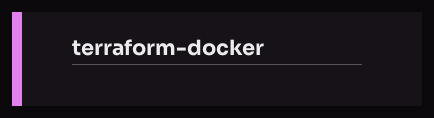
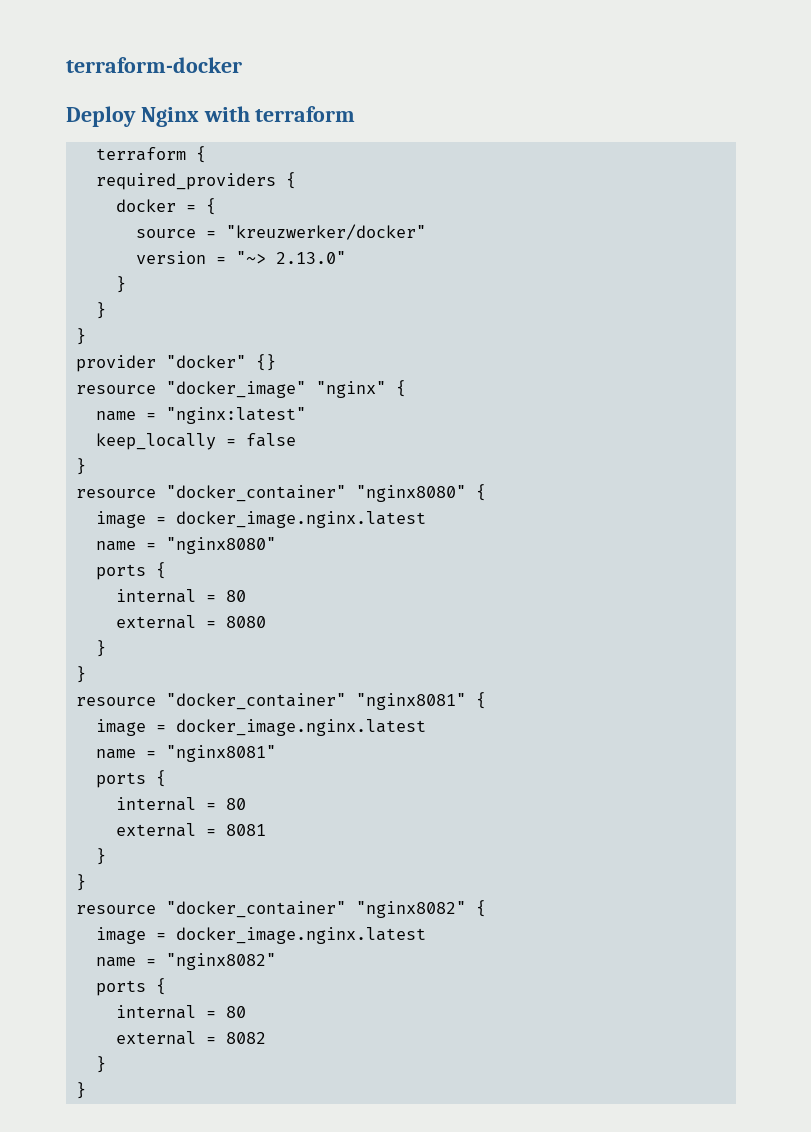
+ Deploy Nginx with terraform
+ terraform {
+ required_providers {
+ docker = {
+ source = "kreuzwerker/docker"
+ version = "~> 2.13.0"
+ }
+ }
+ }
+ provider "docker" {}
+ resource "docker_image" "nginx" {
+ name = "nginx:latest"
+ keep_locally = false
+ }
+ resource "docker_container" "nginx8080" {
+ image = docker_image.nginx.latest
+ name = "nginx8080"
+ ports {
+ internal = 80
+ external = 8080
+ }
+ }
+ resource "docker_container" "nginx8081" {
+ image = docker_image.nginx.latest
+ name = "nginx8081"
+ ports {
+ internal = 80
+ external = 8081
+ }
+ }
+ resource "docker_container" "nginx8082" {
+ image = docker_image.nginx.latest
+ name = "nginx8082"
+ ports {
+ internal = 80
+ external = 8082
+ }
+ }

